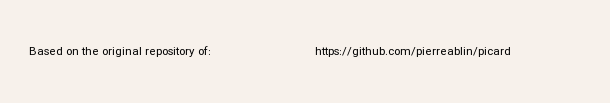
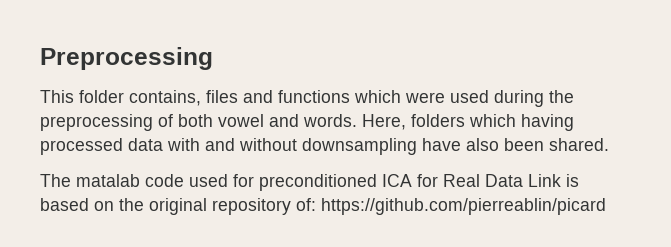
- Based on the original repository of: https://github.com/pierreablin/picard
+ Preprocessing
+ This folder contains, files and functions which were used during the preprocessing of both vowel and words. Here, folders which having processed data with and without downsampling have also been shared.
+ The matalab code used for preconditioned ICA for Real Data Link is based on the original repository of: https://github.com/pierreablin/picard

